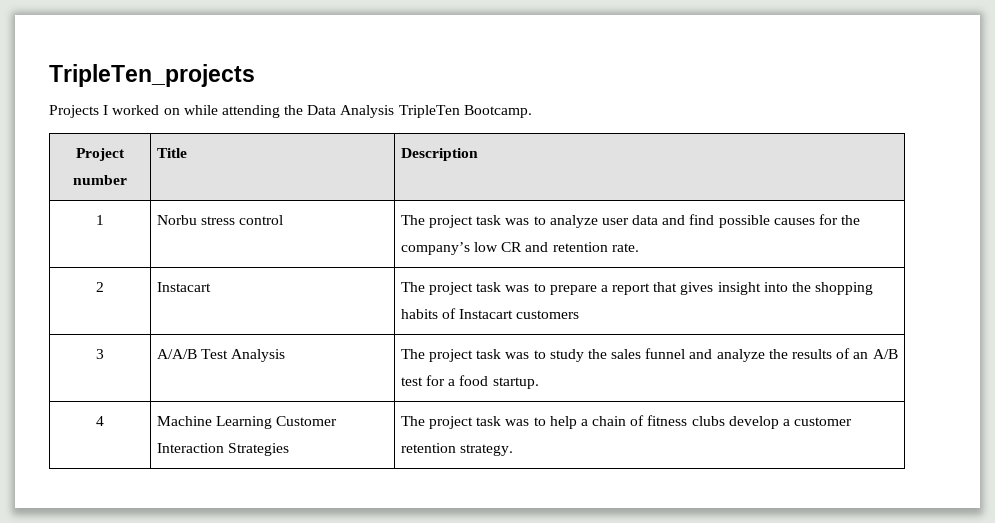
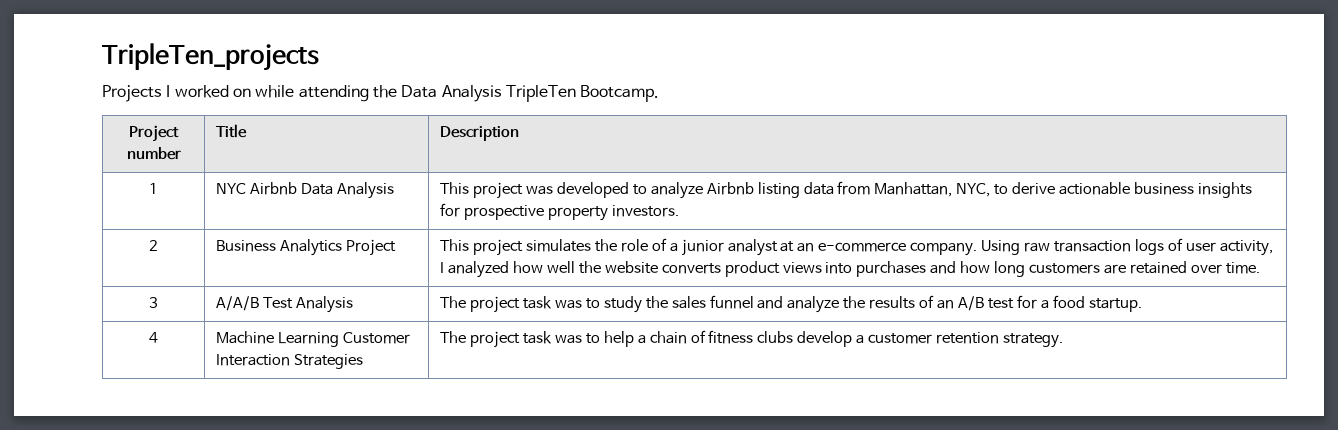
- 1 | Norbu stress control | The project task was to analyze user data and find possible causes for the company’s low CR and retention rate.
- 2 | Instacart | The project task was to prepare a report that gives insight into the shopping habits of Instacart customers
+ 1 | NYC Airbnb Data Analysis | This project was developed to analyze Airbnb listing data from Manhattan, NYC, to derive actionable business insights for prospective property investors.
+ 2 | Business Analytics Project | This project simulates the role of a junior analyst at an e-commerce company. Using raw transaction logs of user activity, I analyzed how well the website converts product views into purchases and how long customers are retained over time.

